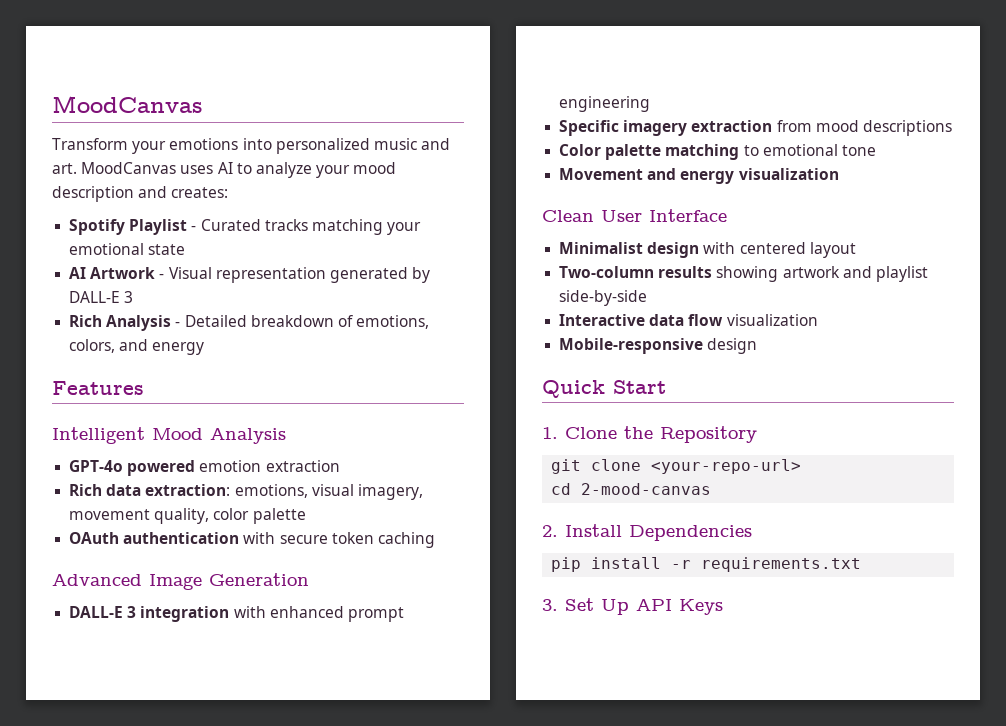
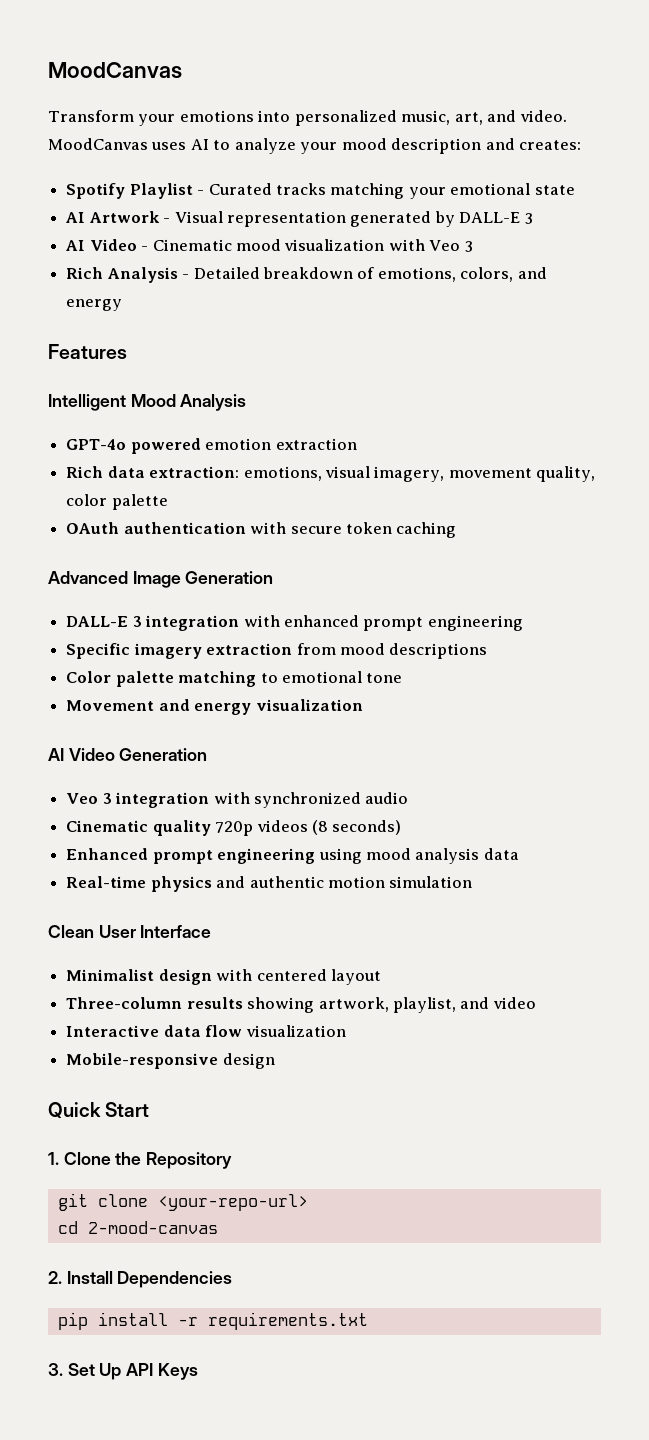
- Transform your emotions into personalized music and art. MoodCanvas uses AI to analyze your mood description and creates:
+ Transform your emotions into personalized music, art, and video. MoodCanvas uses AI to analyze your mood description and creates:
+ AI Video - Cinematic mood visualization with Veo 3
+ AI Video Generation
+ Veo 3 integration with synchronized audio
+ Cinematic quality 720p videos (8 seconds)
+ Enhanced prompt engineering using mood analysis data
+ Real-time physics and authentic motion simulation
- Two-column results showing artwork and playlist side-by-side
+ Three-column results showing artwork, playlist, and video

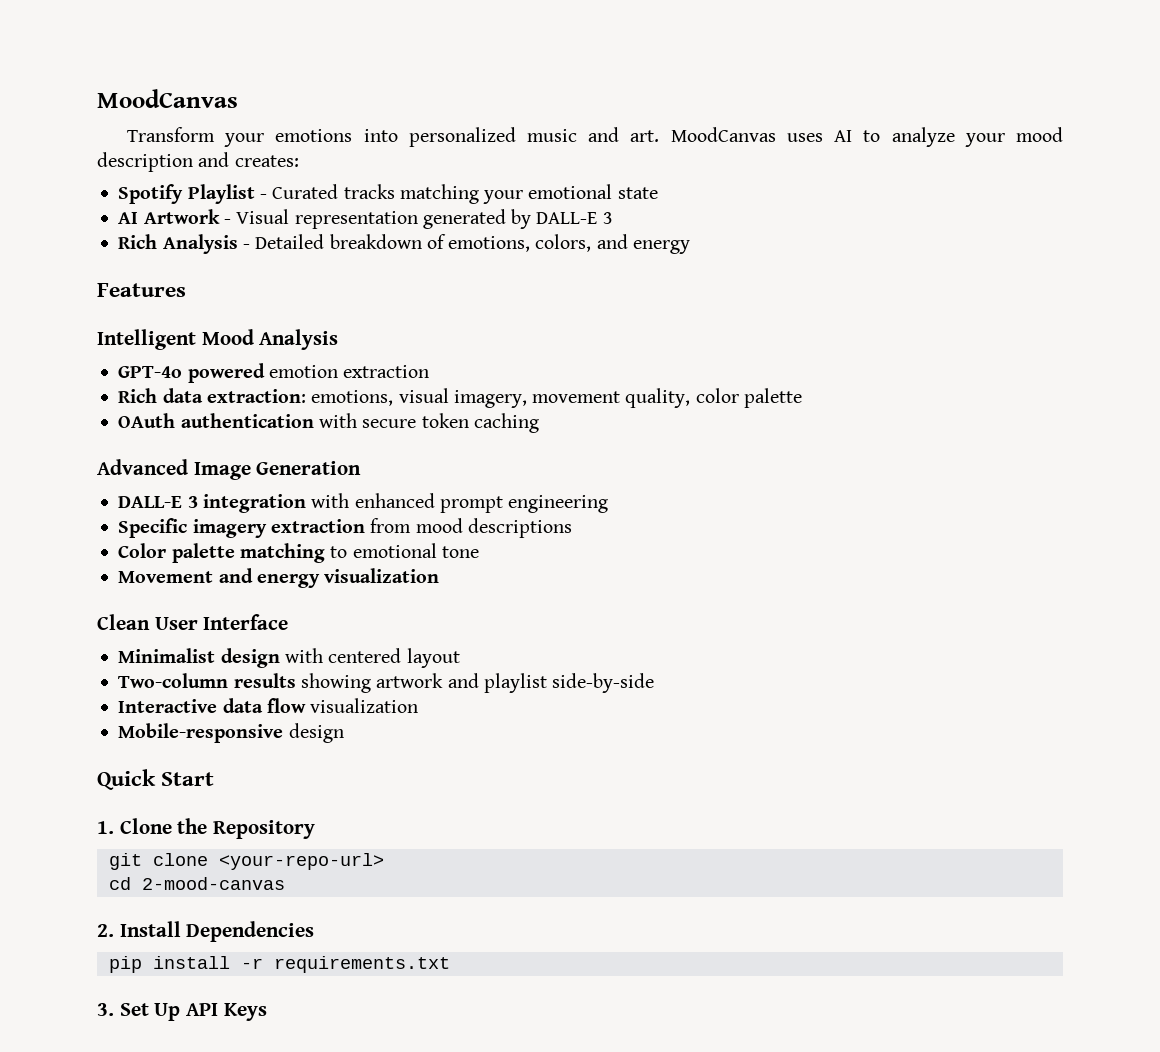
- Transform your emotions into personalized music, art, and video. MoodCanvas uses AI to analyze your mood description and creates:
+ Transform your emotions into personalized music and art. MoodCanvas uses AI to analyze your mood description and creates:
- AI Video - Cinematic mood visualization with Veo 3
- AI Video Generation
- Veo 3 integration with synchronized audio
- Cinematic quality 720p videos (8 seconds)
- Enhanced prompt engineering using mood analysis data
- Real-time physics and authentic motion simulation
- Three-column results showing artwork, playlist, and video
+ Two-column results showing artwork and playlist side-by-side

